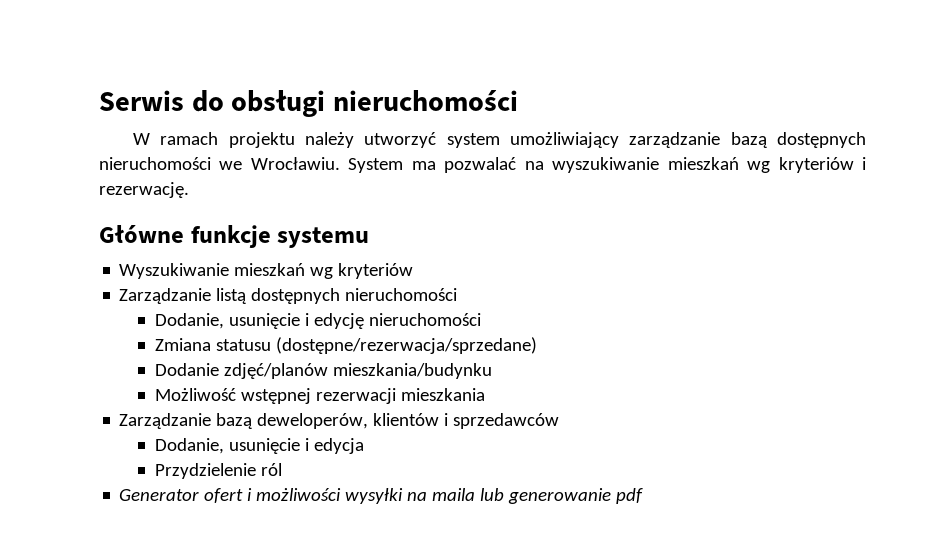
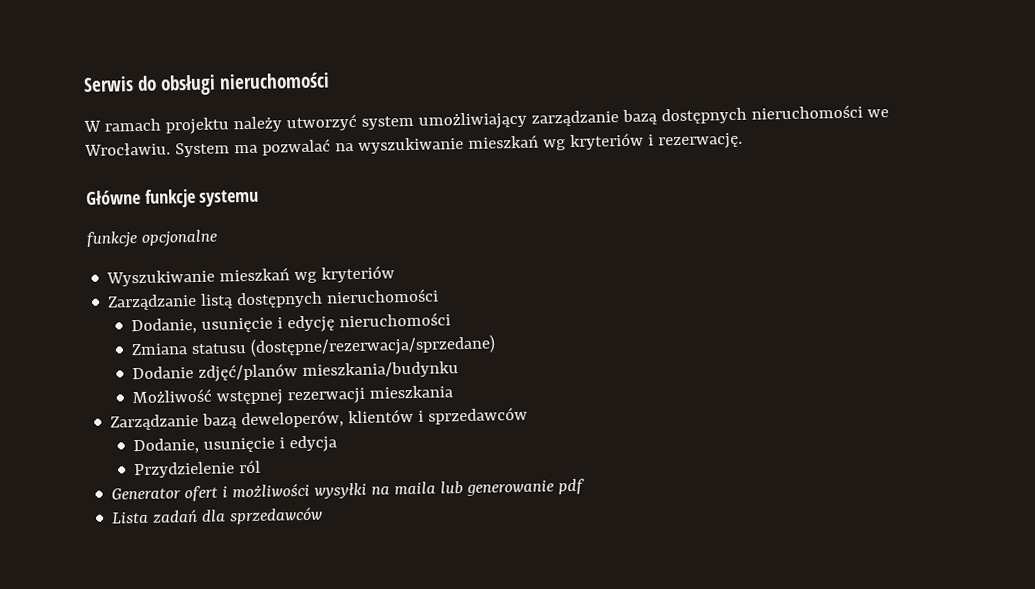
+ funkcje opcjonalne
+ Lista zadań dla sprzedawców

